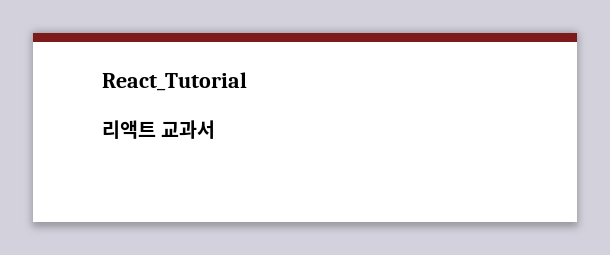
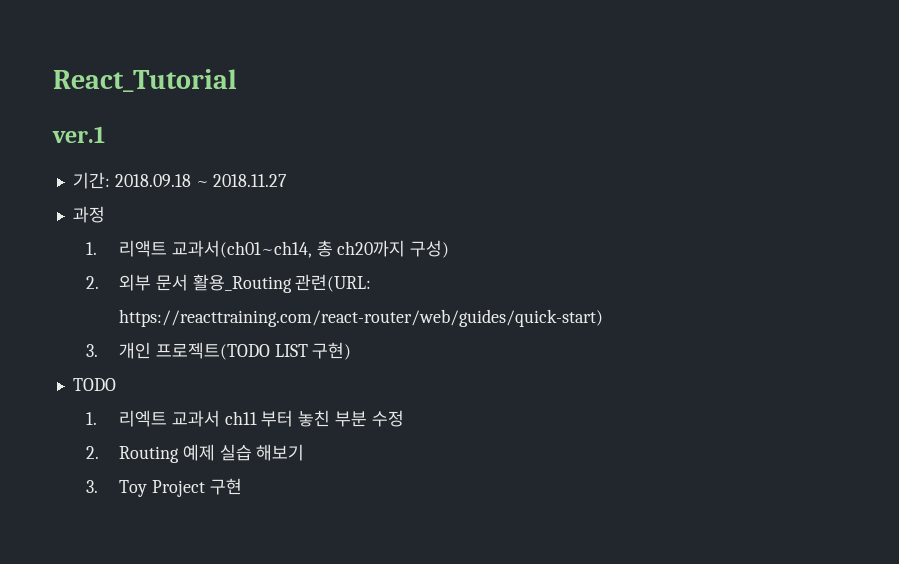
- 리액트 교과서
+ ver.1
+ 기간: 2018.09.18 ~ 2018.11.27
+ 과정
+ 1. 리액트 교과서(ch01~ch14, 총 ch20까지 구성)
+ 2. 외부 문서 활용_Routing 관련(URL: https://reacttraining.com/react-router/web/guides/quick-start)
+ 3. 개인 프로젝트(TODO LIST 구현)
+ TODO
+ 1. 리엑트 교과서 ch11 부터 놓친 부분 수정
+ 2. Routing 예제 실습 해보기
+ 3. Toy Project 구현

